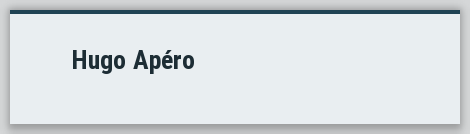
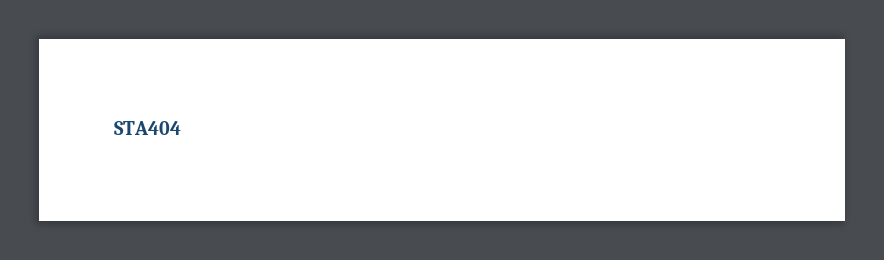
- Hugo Apéro
+ STA404

